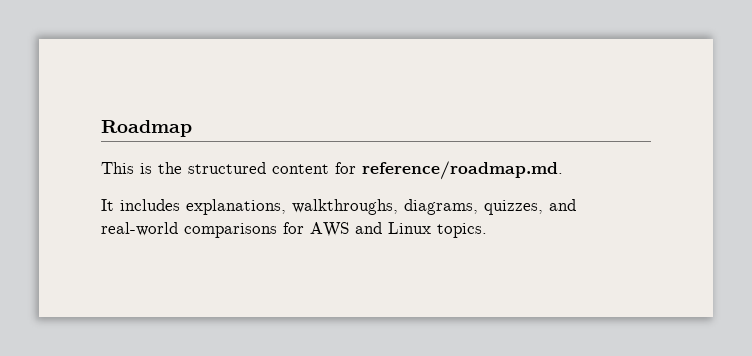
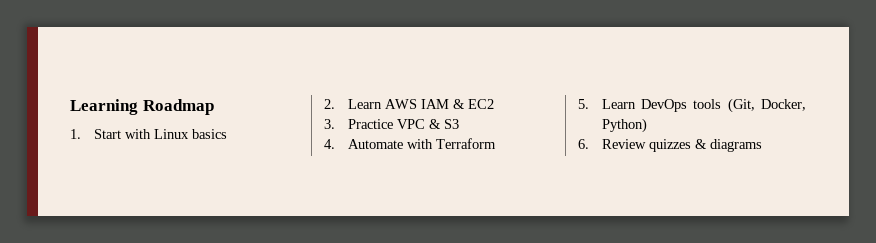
- Roadmap
+ Learning Roadmap
- This is the structured content for reference/roadmap.md.
- It includes explanations, walkthroughs, diagrams, quizzes, and real-world comparisons for AWS and Linux topics.
+ 1. Start with Linux basics
+ 2. Learn AWS IAM & EC2
+ 3. Practice VPC & S3
+ 4. Automate with Terraform
+ 5. Learn DevOps tools (Git, Docker, Python)
+ 6. Review quizzes & diagrams

